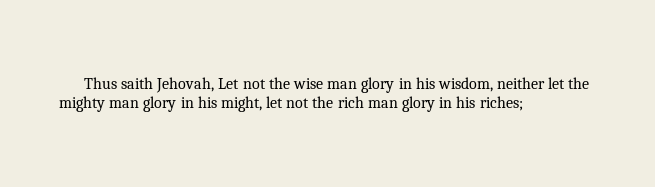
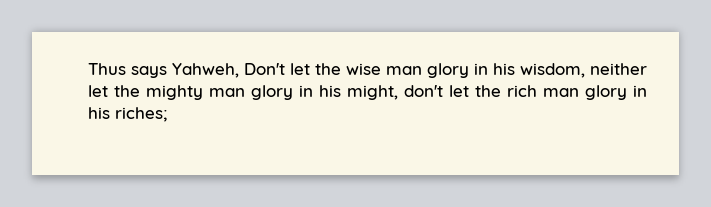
- Thus saith Jehovah, Let not the wise man glory in his wisdom, neither let the mighty man glory in his might, let not the rich man glory in his riches;
+ Thus says Yahweh, Don't let the wise man glory in his wisdom, neither let the mighty man glory in his might, don't let the rich man glory in his riches;

